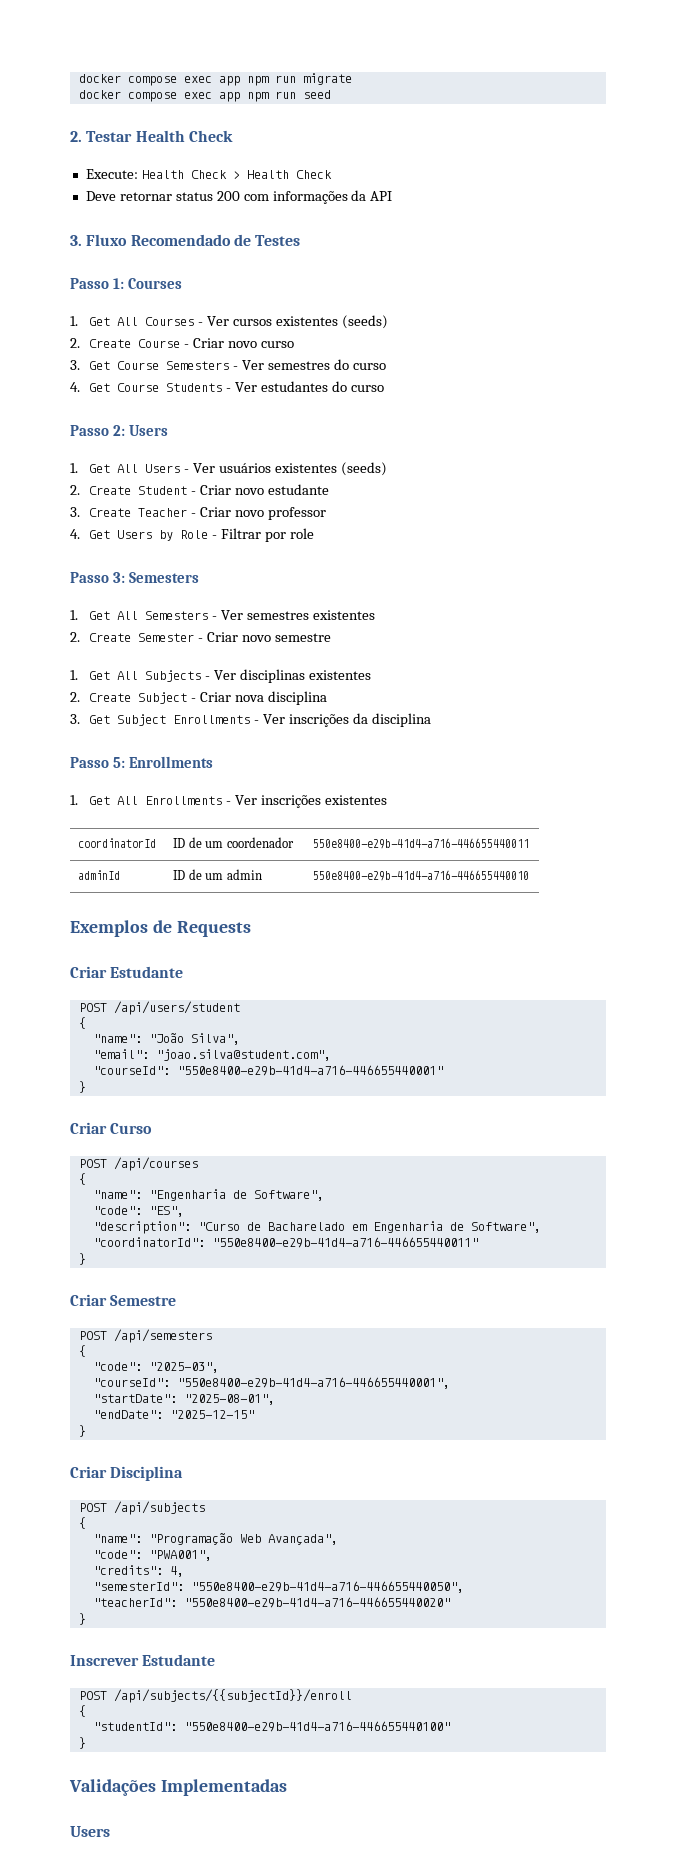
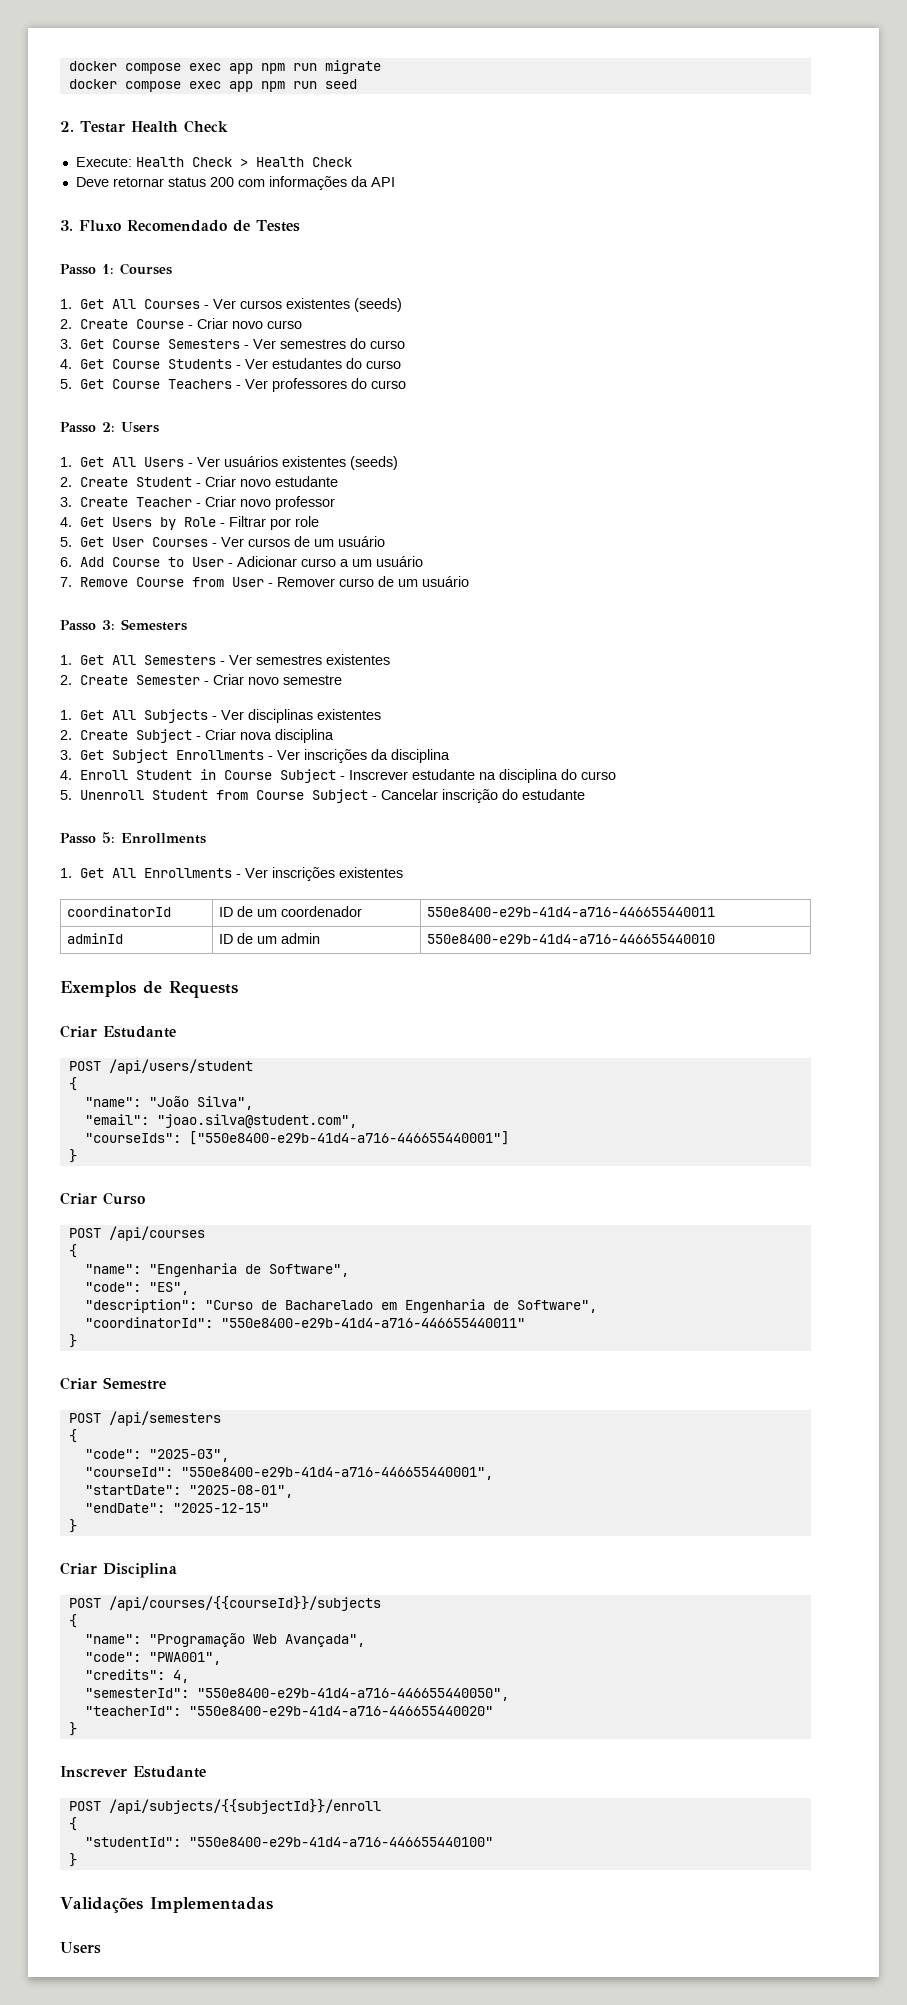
+ 5. Get Course Teachers - Ver professores do curso
+ 5. Get User Courses - Ver cursos de um usuário
+ 6. Add Course to User - Adicionar curso a um usuário
+ 7. Remove Course from User - Remover curso de um usuário
+ 4. Enroll Student in Course Subject - Inscrever estudante na disciplina do curso
+ 5. Unenroll Student from Course Subject - Cancelar inscrição do estudante
- "courseId": "550e8400-e29b-41d4-a716-446655440001"
+ "courseIds": ["550e8400-e29b-41d4-a716-446655440001"]
- POST /api/subjects
+ POST /api/courses/{{courseId}}/subjects

